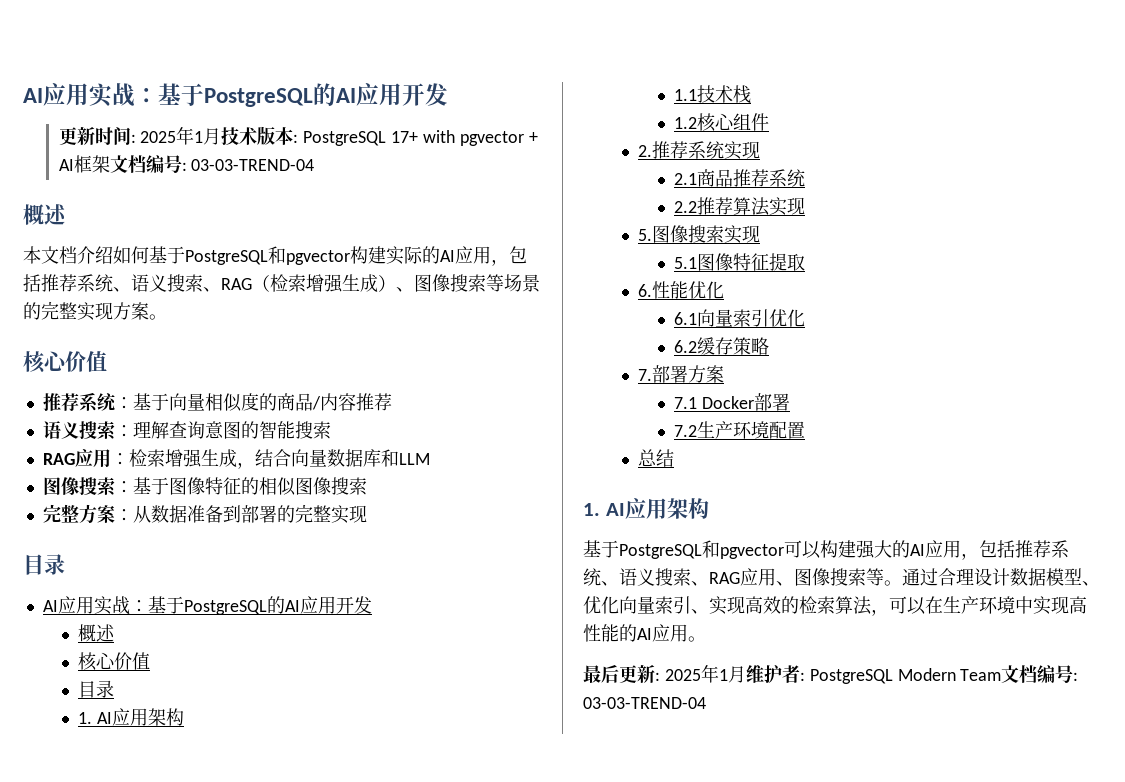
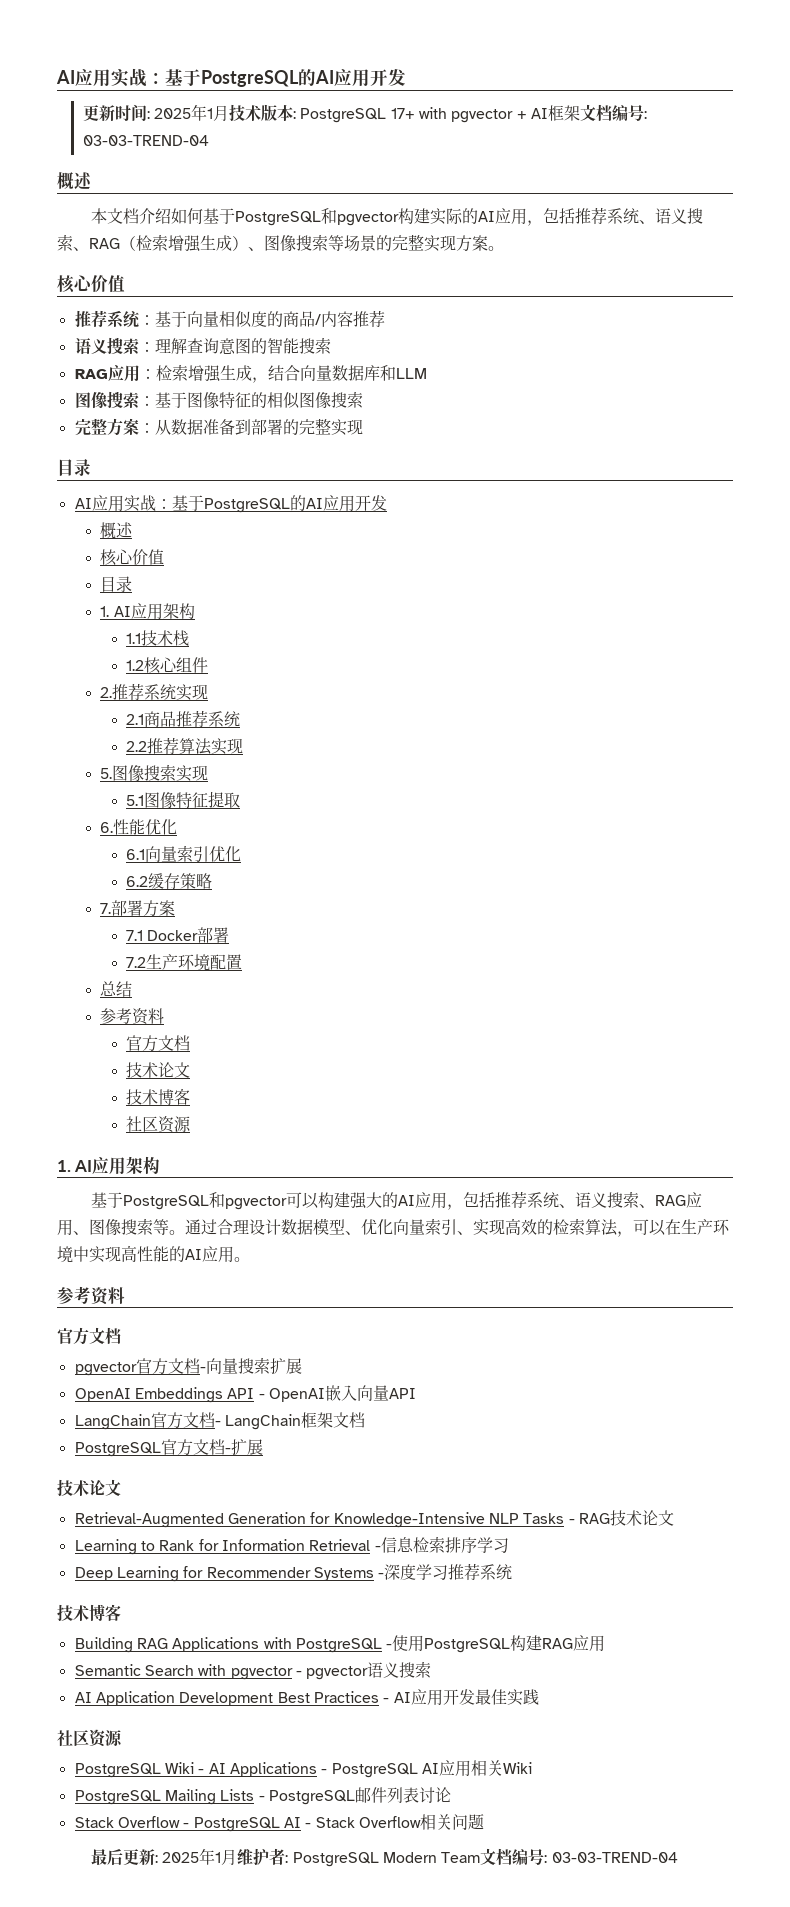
  总结
+ 参考资料
+ 官方文档
+ 技术论文
+ 技术博客
+ 社区资源
  通过合理设计数据模型、优化向量索引、实现高效的检索算法，可以在生产环境中实现高性能的AI应用。
+ 参考资料
+ 官方文档
+ pgvector官方文档-向量搜索扩展
+ OpenAI Embeddings API - OpenAI嵌入向量API
+ LangChain官方文档- LangChain框架文档
+ PostgreSQL官方文档-扩展
+ 技术论文
+ Retrieval-Augmented Generation for Knowledge-Intensive NLP Tasks - RAG技术论文
+ Learning to Rank for Information Retrieval -信息检索排序学习
+ Deep Learning for Recommender Systems -深度学习推荐系统
+ 技术博客
+ Building RAG Applications with PostgreSQL -使用PostgreSQL构建RAG应用
+ Semantic Search with pgvector - pgvector语义搜索
+ AI Application Development Best Practices - AI应用开发最佳实践
+ 社区资源
+ PostgreSQL Wiki - AI Applications - PostgreSQL AI应用相关Wiki
+ PostgreSQL Mailing Lists - PostgreSQL邮件列表讨论
+ Stack Overflow - PostgreSQL AI - Stack Overflow相关问题

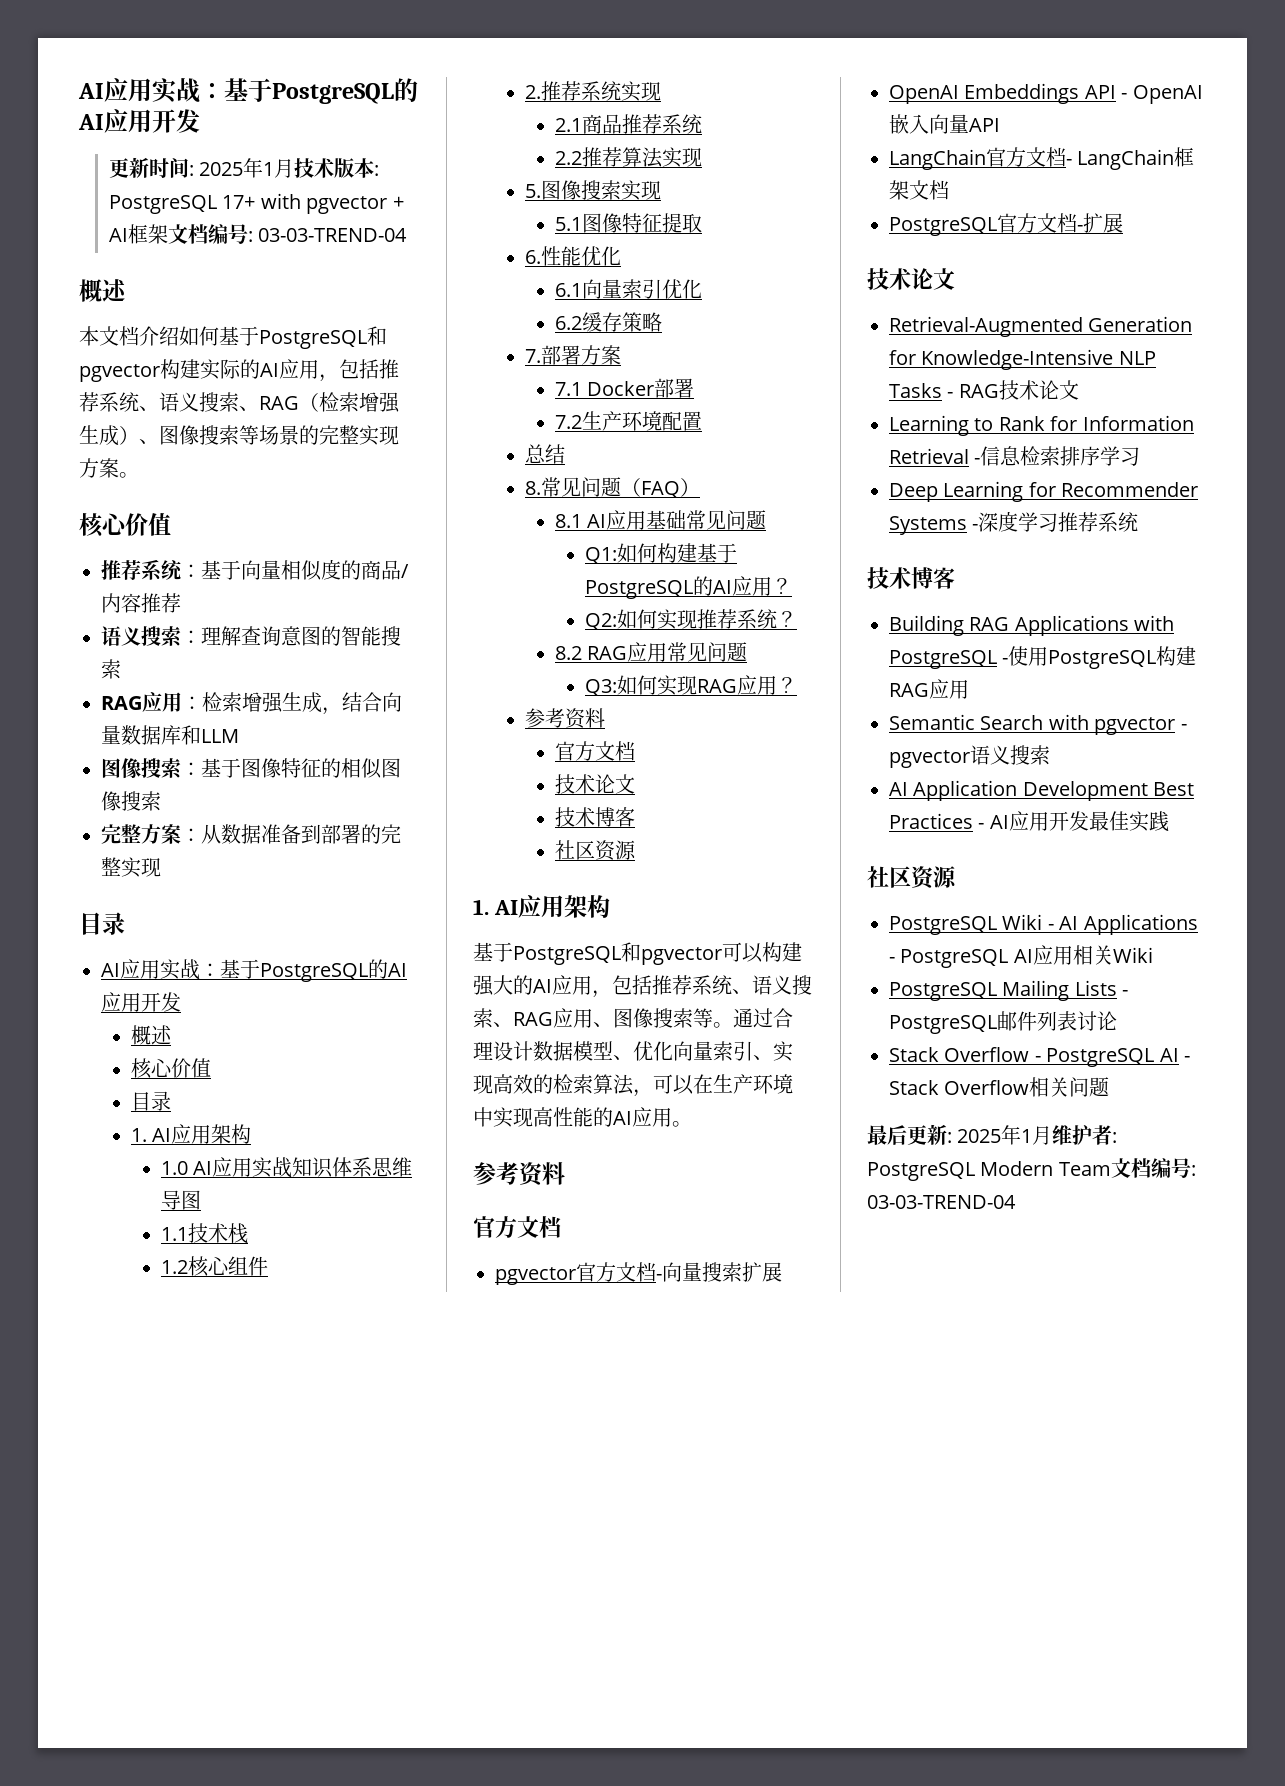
+ 1.0 AI应用实战知识体系思维导图
+ 8.常见问题（FAQ）
+ 8.1 AI应用基础常见问题
+ Q1:如何构建基于PostgreSQL的AI应用？
+ Q2:如何实现推荐系统？
+ 8.2 RAG应用常见问题
+ Q3:如何实现RAG应用？

